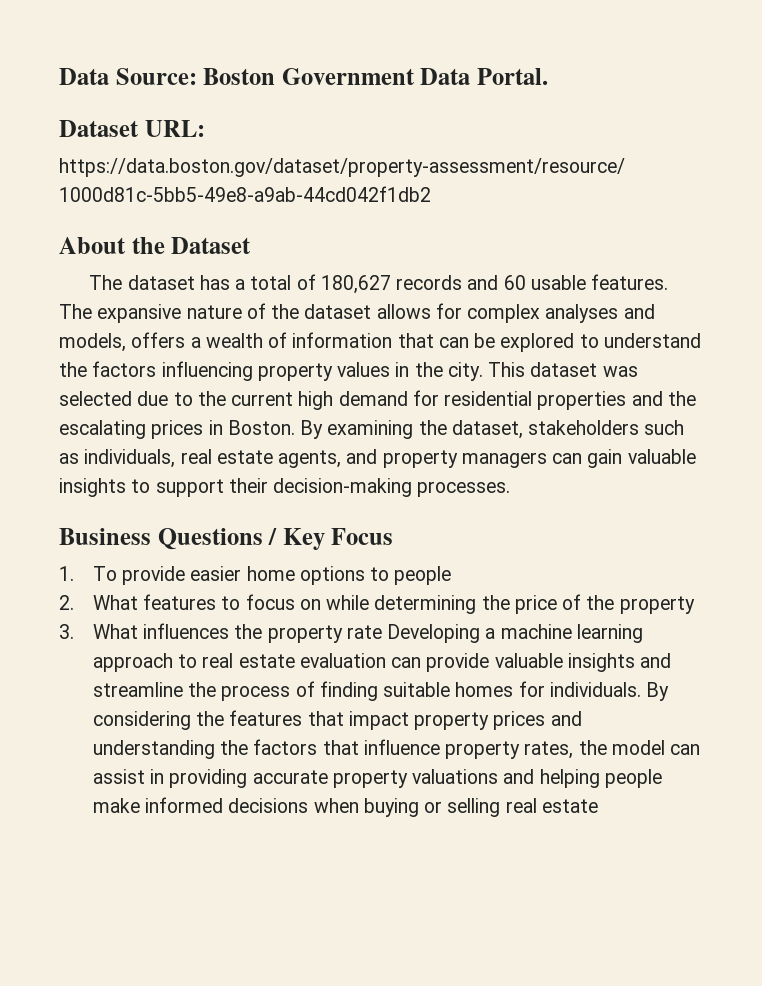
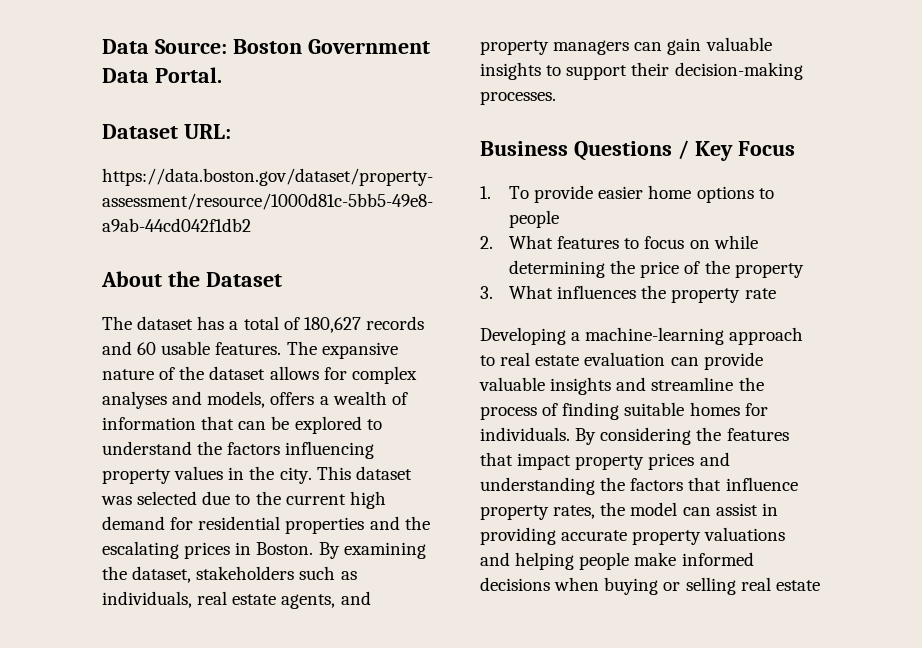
- 3. What influences the property rate Developing a machine learning approach to real estate evaluation can provide valuable insights and streamline the process of finding suitable homes for individuals.
+ 3. What influences the property rate
+ Developing a machine-learning approach to real estate evaluation can provide valuable insights and streamline the process of finding suitable homes for individuals.

